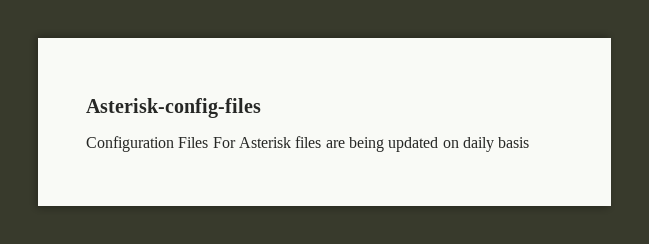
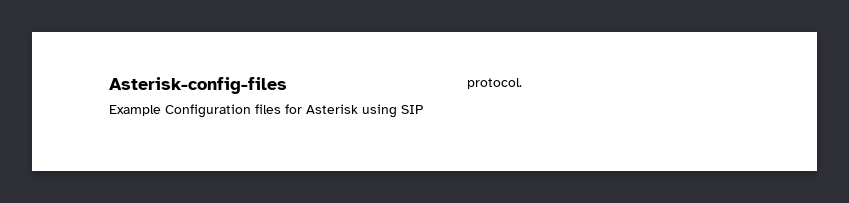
- Configuration Files For Asterisk files are being updated on daily basis
+ Example Configuration files for Asterisk using SIP protocol.

